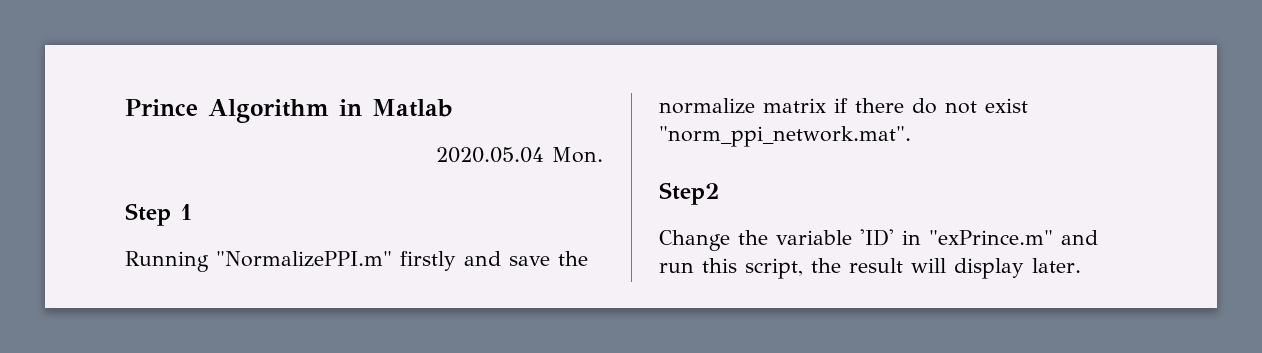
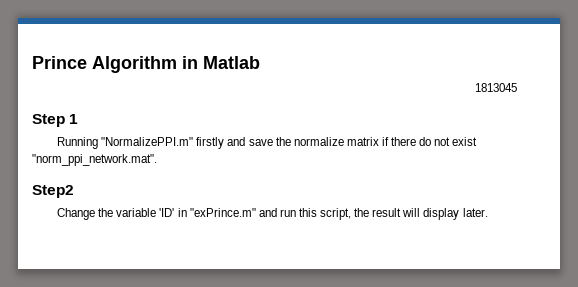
- 2020.05.04 Mon.
+ 1813045

